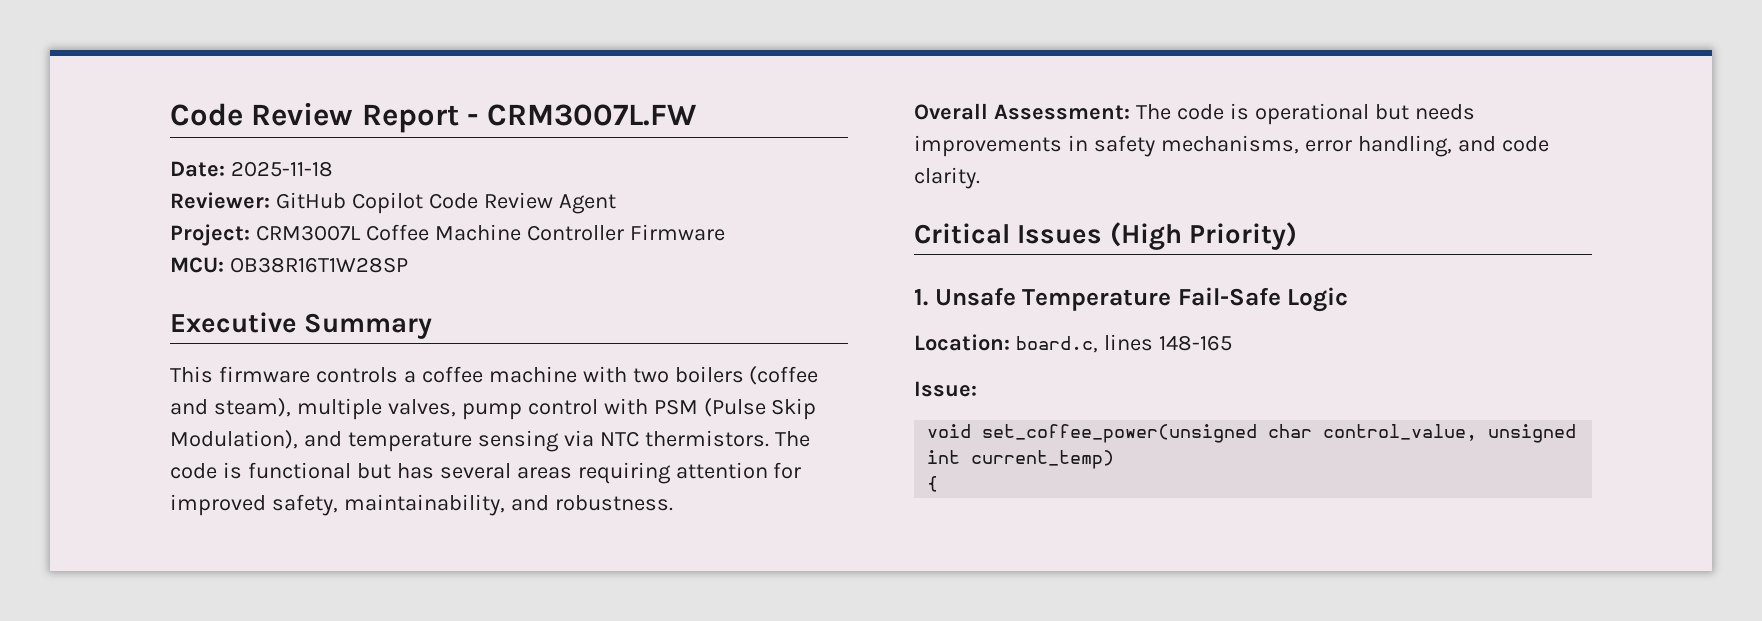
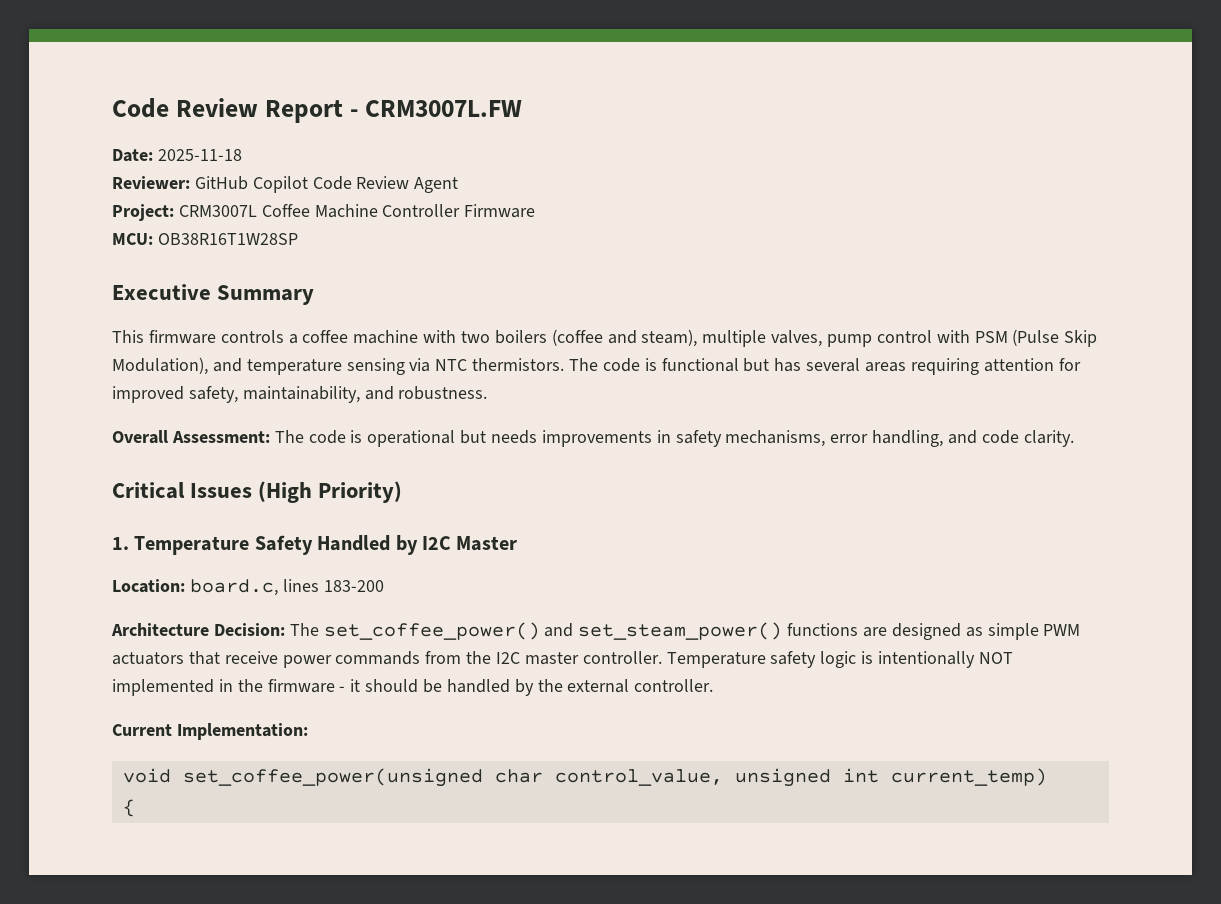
- 1. Unsafe Temperature Fail-Safe Logic
- Location: board.c, lines 148-165
- Issue:
+ 1. Temperature Safety Handled by I2C Master
+ Location: board.c, lines 183-200
+ Architecture Decision: The set_coffee_power() and set_steam_power() functions are designed as simple PWM actuators that receive power commands from the I2C master controller. Temperature safety logic is intentionally NOT implemented in the firmware - it should be handled by the external controller.
+ Current Implementation:

